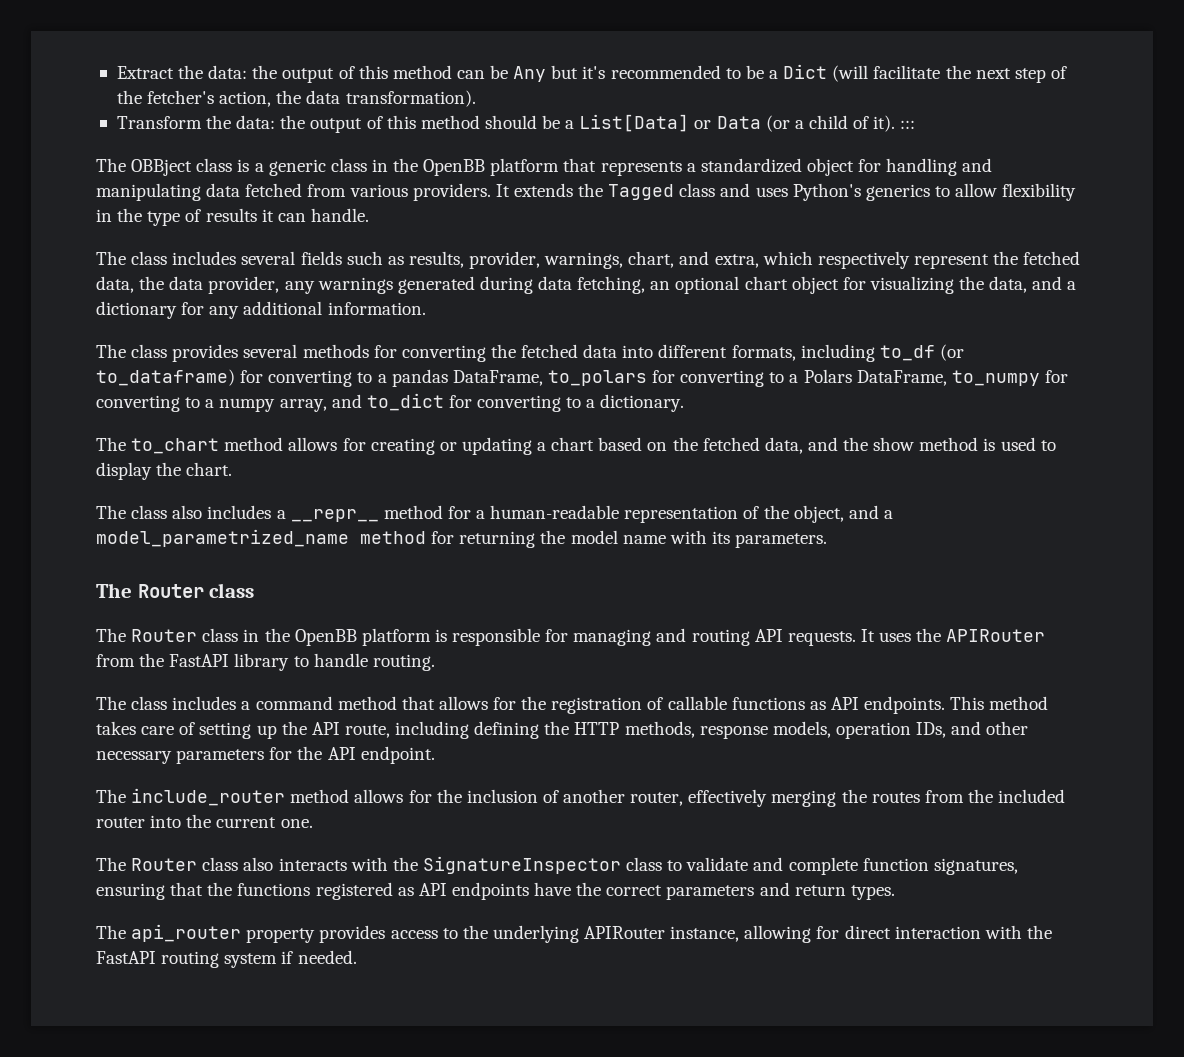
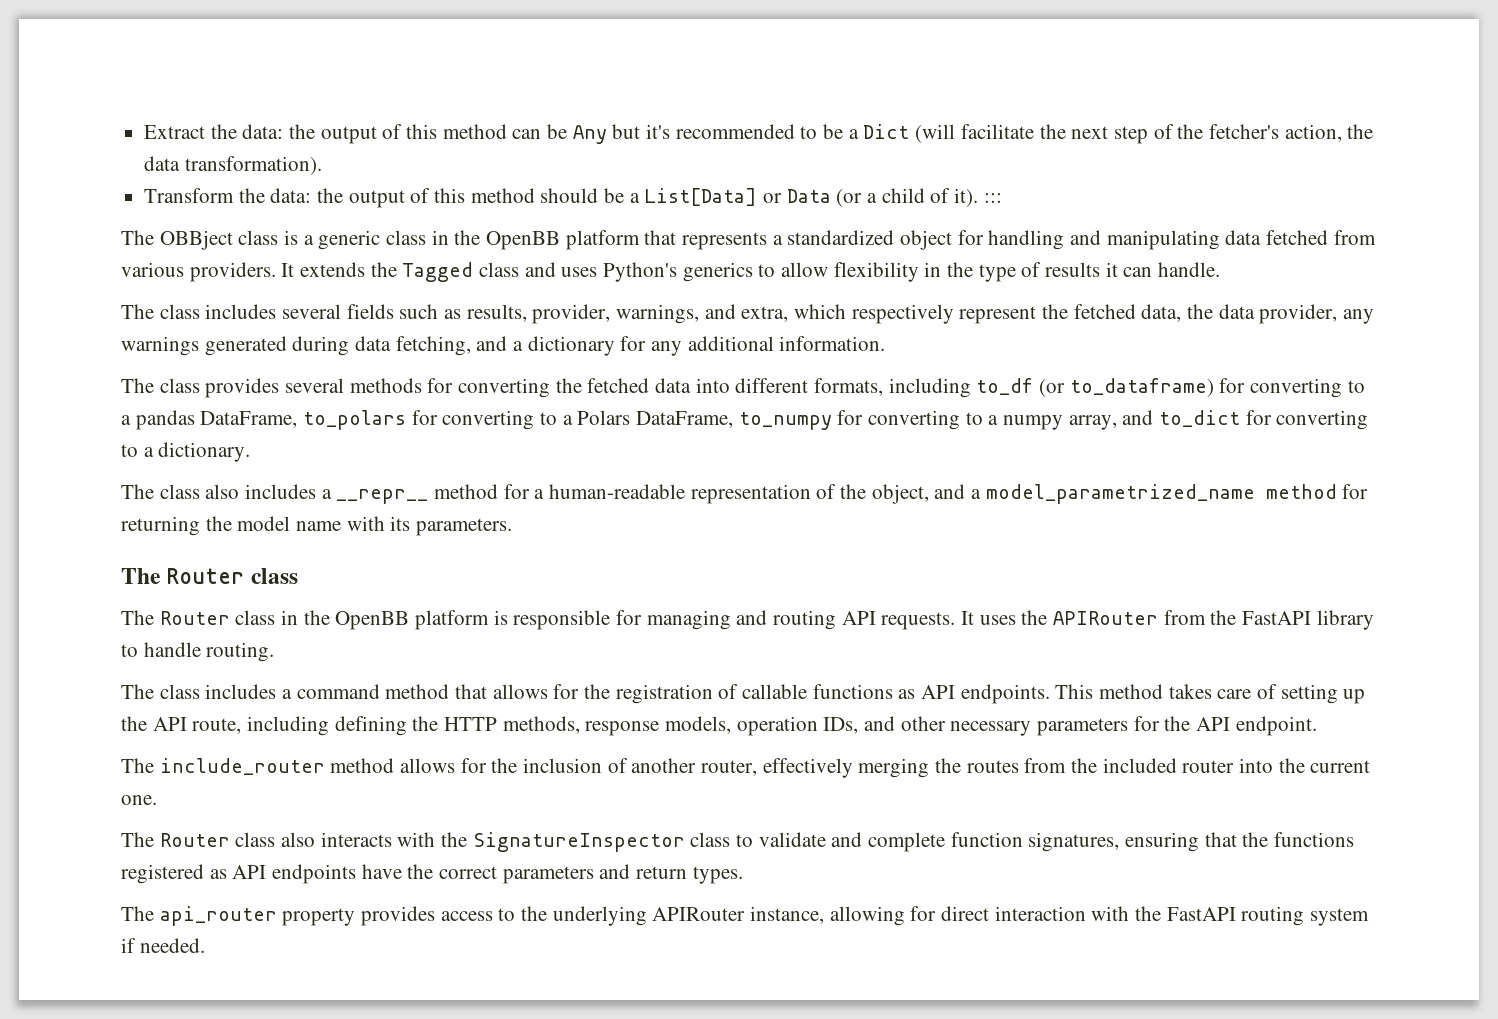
- The class includes several fields such as results, provider, warnings, chart, and extra, which respectively represent the fetched data, the data provider, any warnings generated during data fetching, an optional chart object for visualizing the data, and a dictionary for any additional information.
+ The class includes several fields such as results, provider, warnings, and extra, which respectively represent the fetched data, the data provider, any warnings generated during data fetching, and a dictionary for any additional information.
- The to_chart method allows for creating or updating a chart based on the fetched data, and the show method is used to display the chart.

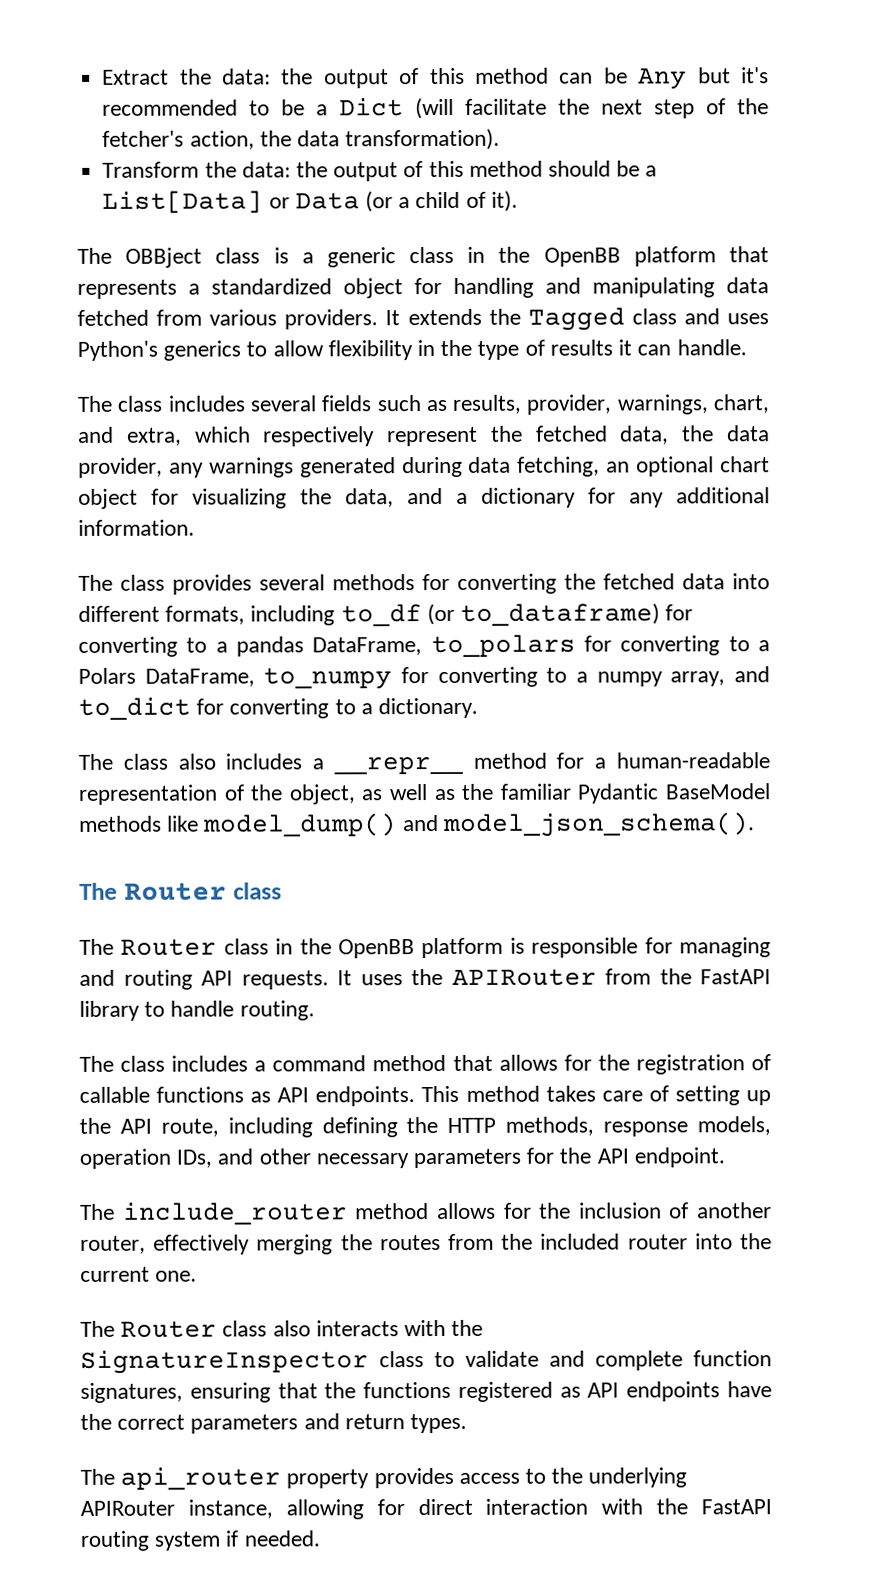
- Transform the data: the output of this method should be a List[Data] or Data (or a child of it). :::
+ Transform the data: the output of this method should be a List[Data] or Data (or a child of it).
- The class includes several fields such as results, provider, warnings, and extra, which respectively represent the fetched data, the data provider, any warnings generated during data fetching, and a dictionary for any additional information.
+ The class includes several fields such as results, provider, warnings, chart, and extra, which respectively represent the fetched data, the data provider, any warnings generated during data fetching, an optional chart object for visualizing the data, and a dictionary for any additional information.
- The class also includes a __repr__ method for a human-readable representation of the object, and a model_parametrized_name method for returning the model name with its parameters.
+ The class also includes a __repr__ method for a human-readable representation of the object, as well as the familiar Pydantic BaseModel methods like model_dump() and model_json_schema().

